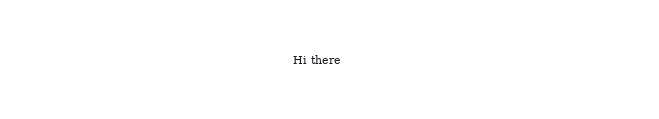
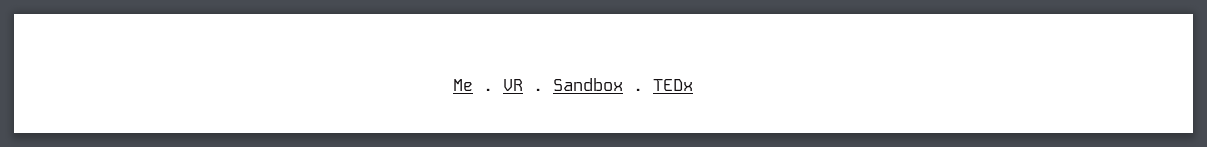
- Hi there
+ Me . VR . Sandbox . TEDx

